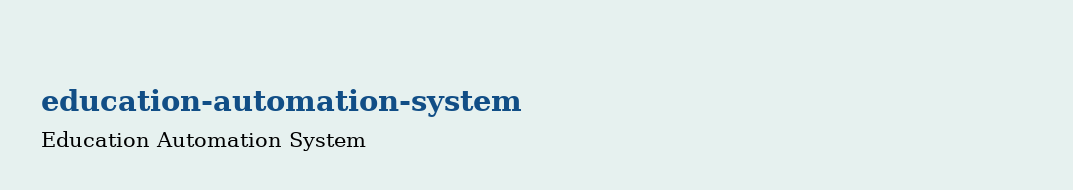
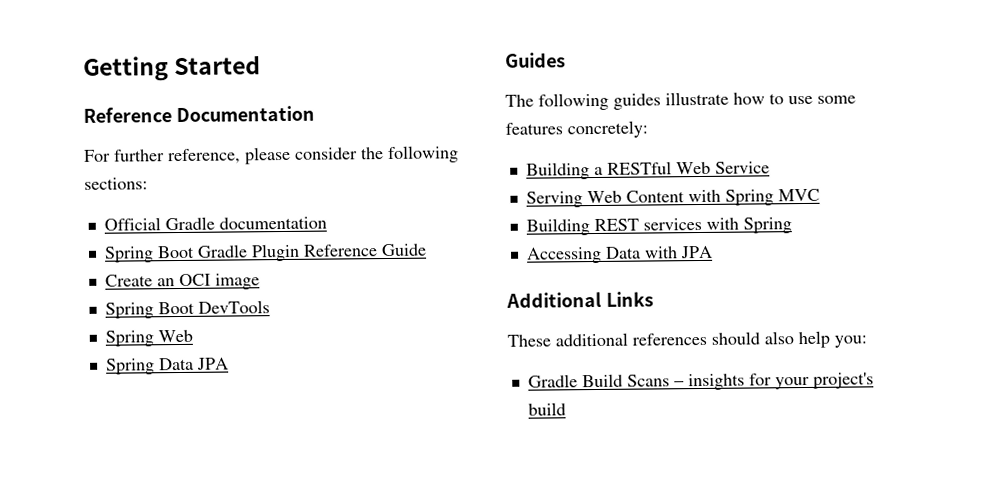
- education-automation-system
- Education Automation System
+ Getting Started
+ Reference Documentation
+ For further reference, please consider the following sections:
+ Official Gradle documentation
+ Spring Boot Gradle Plugin Reference Guide
+ Create an OCI image
+ Spring Boot DevTools
+ Spring Web
+ Spring Data JPA
+ Guides
+ The following guides illustrate how to use some features concretely:
+ Building a RESTful Web Service
+ Serving Web Content with Spring MVC
+ Building REST services with Spring
+ Accessing Data with JPA
+ Additional Links
+ These additional references should also help you:
+ Gradle Build Scans – insights for your project's build

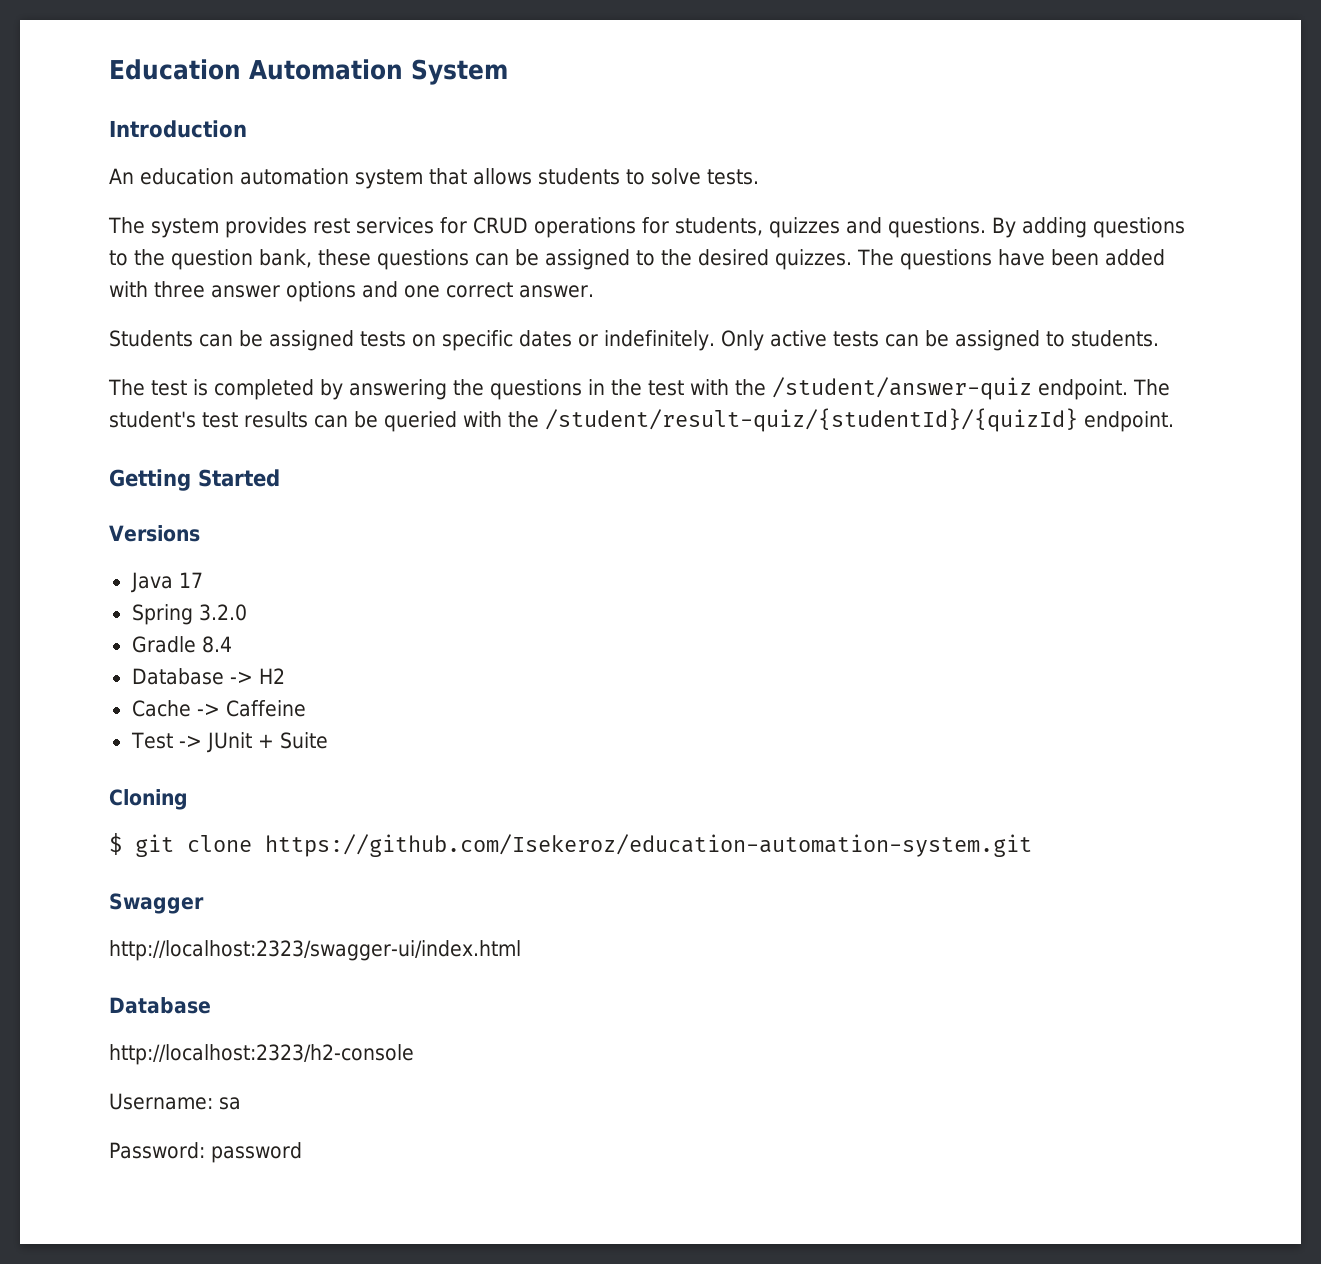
+ Education Automation System
+ Introduction
+ An education automation system that allows students to solve tests.
+ The system provides rest services for CRUD operations for students, quizzes and questions. By adding questions to the question bank, these questions can be assigned to the desired quizzes. The questions have been added with three answer options and one correct answer.
+ Students can be assigned tests on specific dates or indefinitely. Only active tests can be assigned to students.
+ The test is completed by answering the questions in the test with the /student/answer-quiz endpoint. The student's test results can be queried with the /student/result-quiz/{studentId}/{quizId} endpoint.
  Getting Started
- Reference Documentation
- For further reference, please consider the following sections:
- Official Gradle documentation
- Spring Boot Gradle Plugin Reference Guide
- Create an OCI image
- Spring Boot DevTools
- Spring Web
- Spring Data JPA
- Guides
- The following guides illustrate how to use some features concretely:
- Building a RESTful Web Service
- Serving Web Content with Spring MVC
- Building REST services with Spring
- Accessing Data with JPA
- Additional Links
- These additional references should also help you:
- Gradle Build Scans – insights for your project's build
+ Versions
+ Java 17
+ Spring 3.2.0
+ Gradle 8.4
+ Database -> H2
+ Cache -> Caffeine
+ Test -> JUnit + Suite
+ Cloning
+ $ git clone https://github.com/Isekeroz/education-automation-system.git
+ Swagger
+ http://localhost:2323/swagger-ui/index.html
+ Database
+ http://localhost:2323/h2-console
+ Username: sa
+ Password: password

